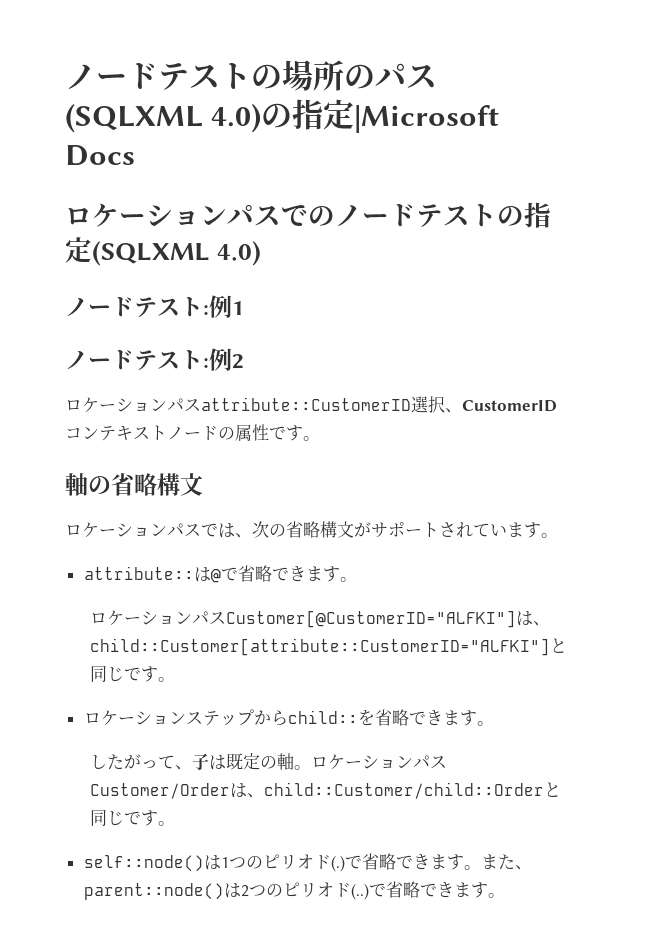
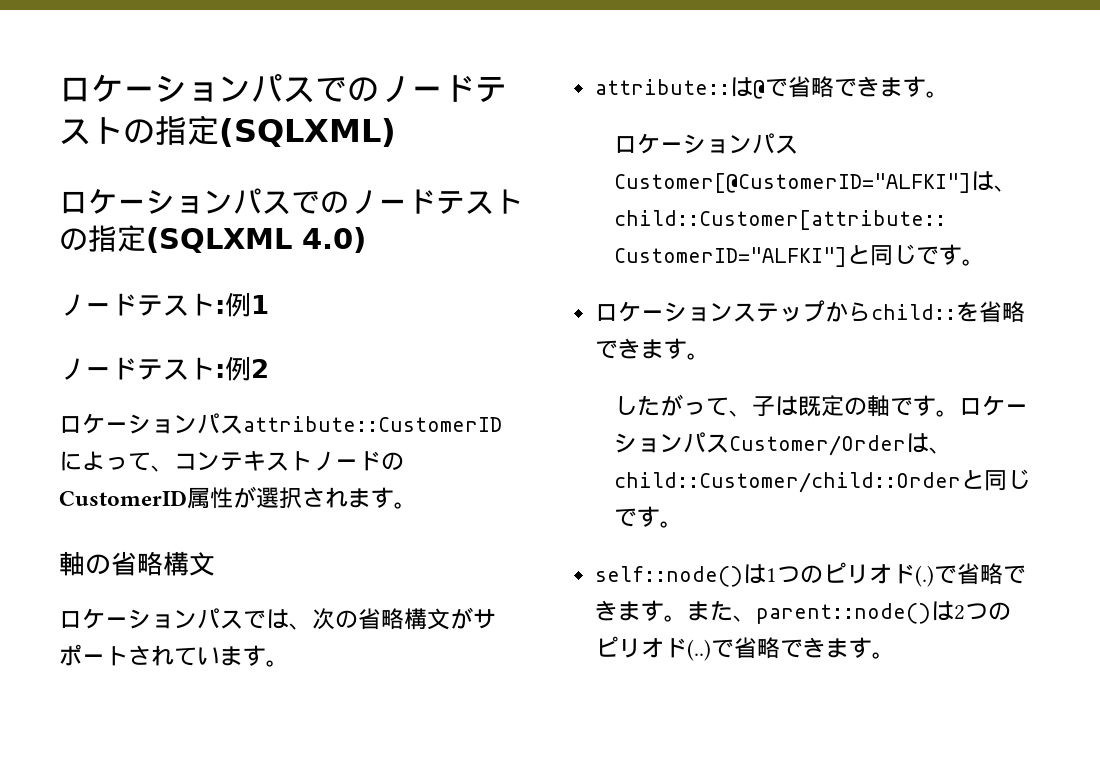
- ノードテストの場所のパス(SQLXML 4.0)の指定|Microsoft Docs
+ ロケーションパスでのノードテストの指定(SQLXML)
- ロケーションパスattribute::CustomerID選択、CustomerIDコンテキストノードの属性です。
+ ロケーションパスattribute::CustomerIDによって、コンテキストノードのCustomerID属性が選択されます。
- したがって、子は既定の軸。
+ したがって、子は既定の軸です。

